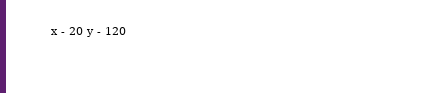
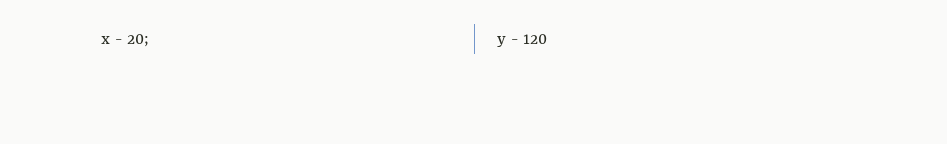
- x - 20 y - 120
+ x - 20;
+ y - 120

